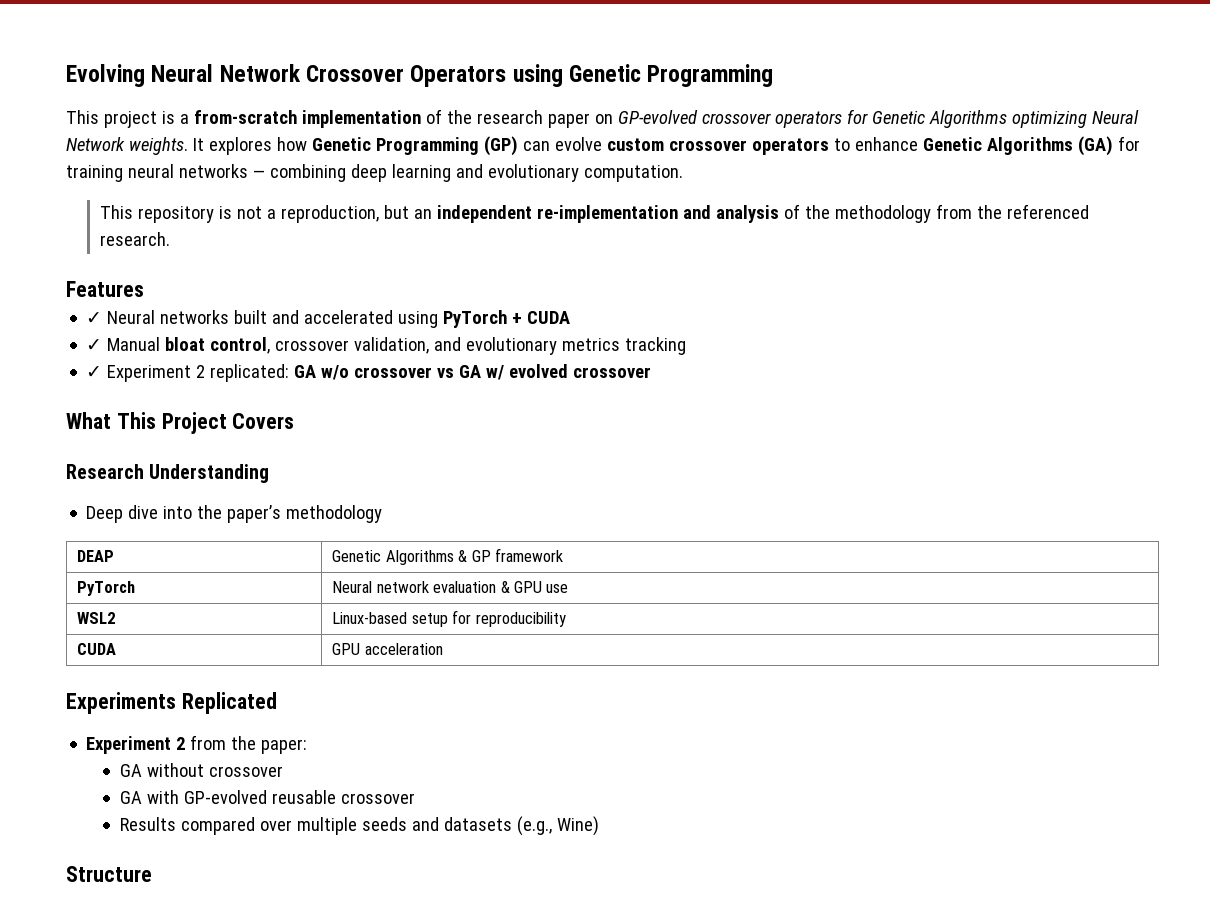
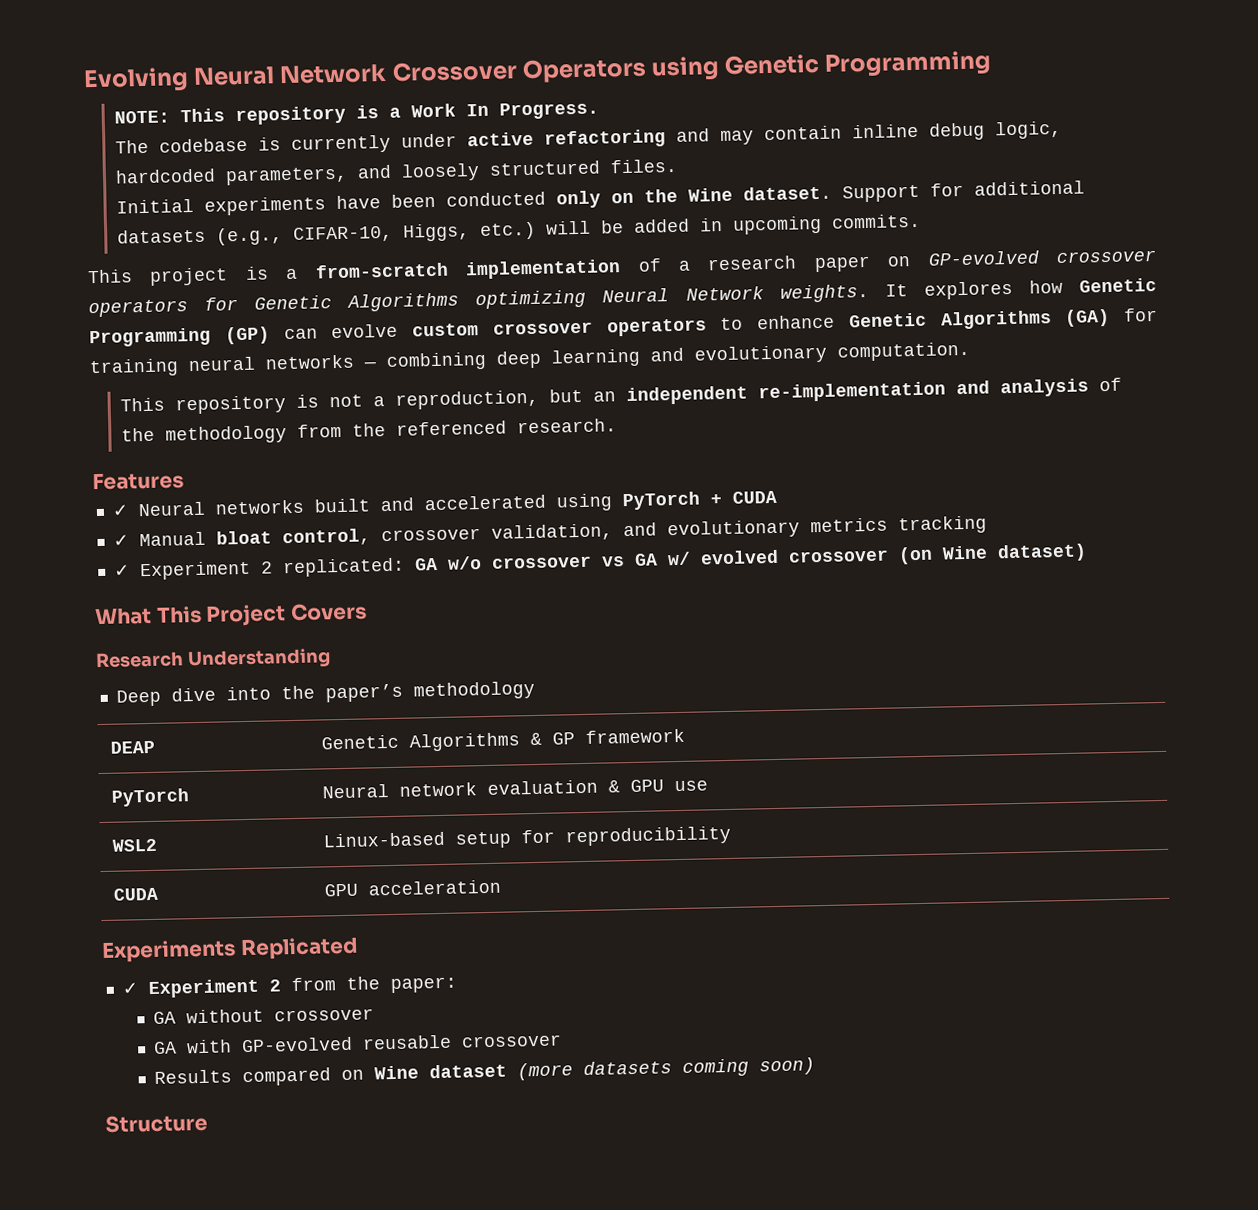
+ NOTE: This repository is a Work In Progress.
+ The codebase is currently under active refactoring and may contain inline debug logic, hardcoded parameters, and loosely structured files.
+ Initial experiments have been conducted only on the Wine dataset. Support for additional datasets (e.g., CIFAR-10, Higgs, etc.) will be added in upcoming commits.
- This project is a from-scratch implementation of the research paper on GP-evolved crossover operators for Genetic Algorithms optimizing Neural Network weights.
+ This project is a from-scratch implementation of a research paper on GP-evolved crossover operators for Genetic Algorithms optimizing Neural Network weights.
- ✓ Experiment 2 replicated: GA w/o crossover vs GA w/ evolved crossover
+ ✓ Experiment 2 replicated: GA w/o crossover vs GA w/ evolved crossover (on Wine dataset)
- Experiment 2 from the paper:
+ ✓ Experiment 2 from the paper:
- Results compared over multiple seeds and datasets (e.g., Wine)
+ Results compared on Wine dataset (more datasets coming soon)

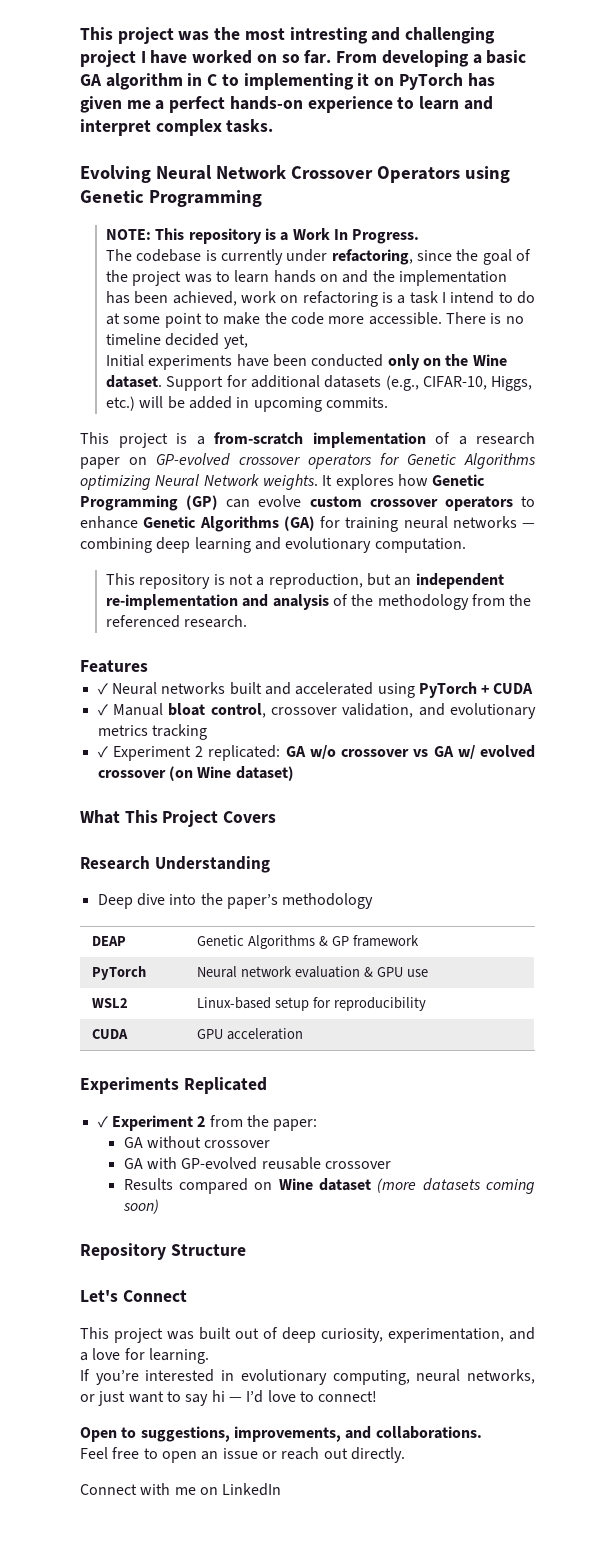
+ This project was the most intresting and challenging project I have worked on so far. From developing a basic GA algorithm in C to implementing it on PyTorch has given me a perfect hands-on experience to learn and interpret complex tasks.
- The codebase is currently under active refactoring and may contain inline debug logic, hardcoded parameters, and loosely structured files.
+ The codebase is currently under refactoring, since the goal of the project was to learn hands on and the implementation has been achieved, work on refactoring is a task I intend to do at some point to make the code more accessible. There is no timeline decided yet,
- Structure
+ Repository Structure
+ Let's Connect
+ This project was built out of deep curiosity, experimentation, and a love for learning.
+ If you’re interested in evolutionary computing, neural networks, or just want to say hi — I’d love to connect!
+ Open to suggestions, improvements, and collaborations.
+ Feel free to open an issue or reach out directly.
+ Connect with me on LinkedIn

